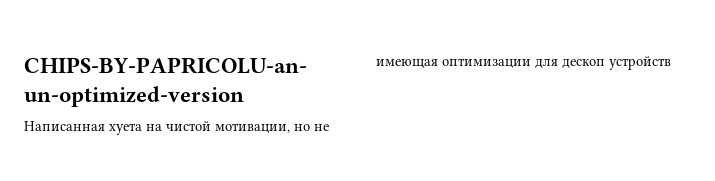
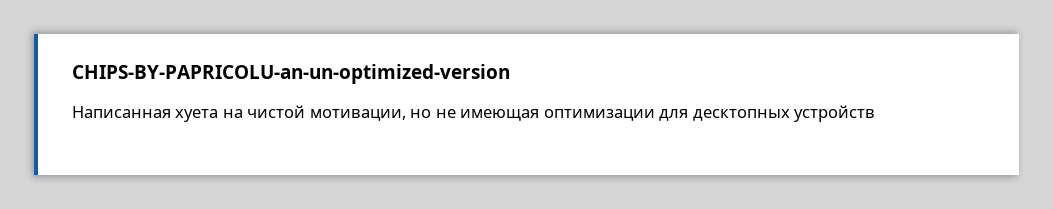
- Написанная хуета на чистой мотивации, но не имеющая оптимизации для дескоп устройств
+ Написанная хуета на чистой мотивации, но не имеющая оптимизации для десктопных устройств

